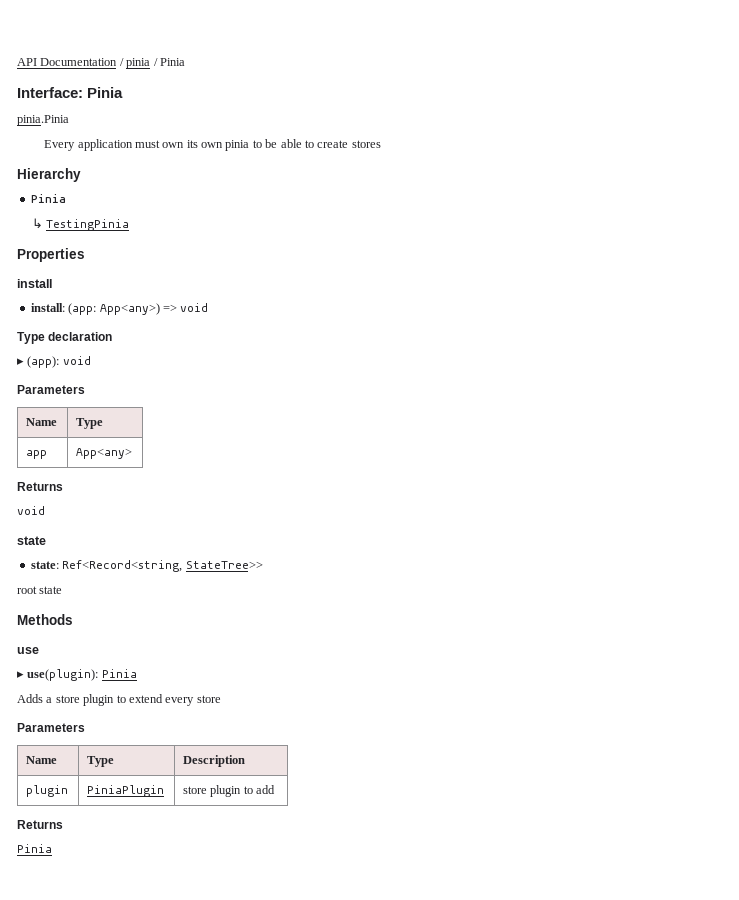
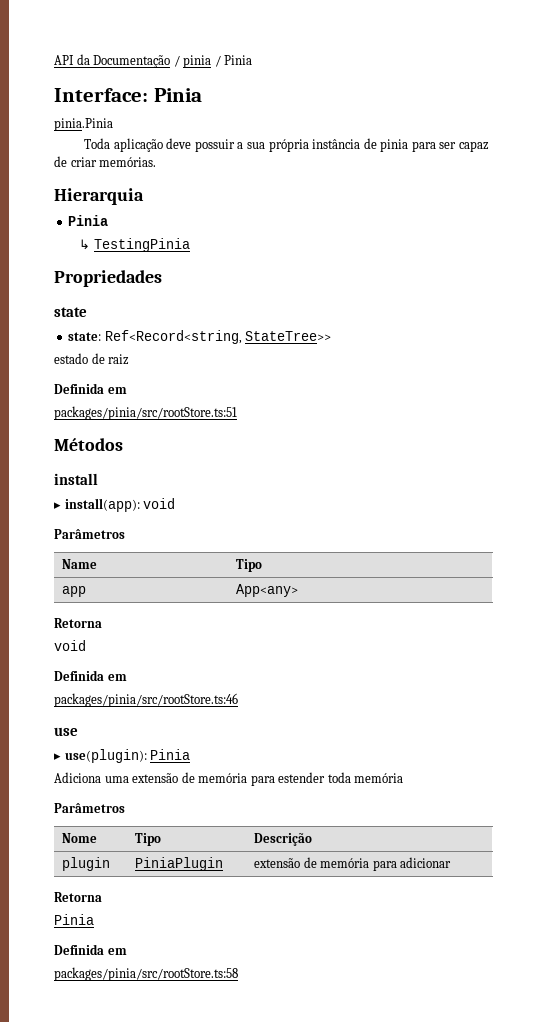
- API Documentation / pinia / Pinia
+ API da Documentação / pinia / Pinia
- Every application must own its own pinia to be able to create stores
- Hierarchy
+ Toda aplicação deve possuir a sua própria instância de pinia para ser capaz de criar memórias.
+ Hierarquia
  Pinia
  ↳ TestingPinia
- Properties
- install
- install: (app: App<any>) => void
- Type declaration
- ▸ (app): void
- Parameters
- Name | Type
- app | App<any>
- Returns
- void
+ Propriedades
  state
  state: Ref<Record<string, StateTree>>
- root state
- Methods
+ estado de raiz
+ Definida em
+ packages/pinia/src/rootStore.ts:51
+ Métodos
+ install
+ ▸ install(app): void
+ Parâmetros
+ Name | Tipo
+ app | App<any>
+ Retorna
+ void
+ Definida em
+ packages/pinia/src/rootStore.ts:46
  use
  ▸ use(plugin): Pinia
- Adds a store plugin to extend every store
- Parameters
- Name | Type | Description
- plugin | PiniaPlugin | store plugin to add
- Returns
+ Adiciona uma extensão de memória para estender toda memória
+ Parâmetros
+ Nome | Tipo | Descrição
+ plugin | PiniaPlugin | extensão de memória para adicionar
+ Retorna
  Pinia
+ Definida em
+ packages/pinia/src/rootStore.ts:58

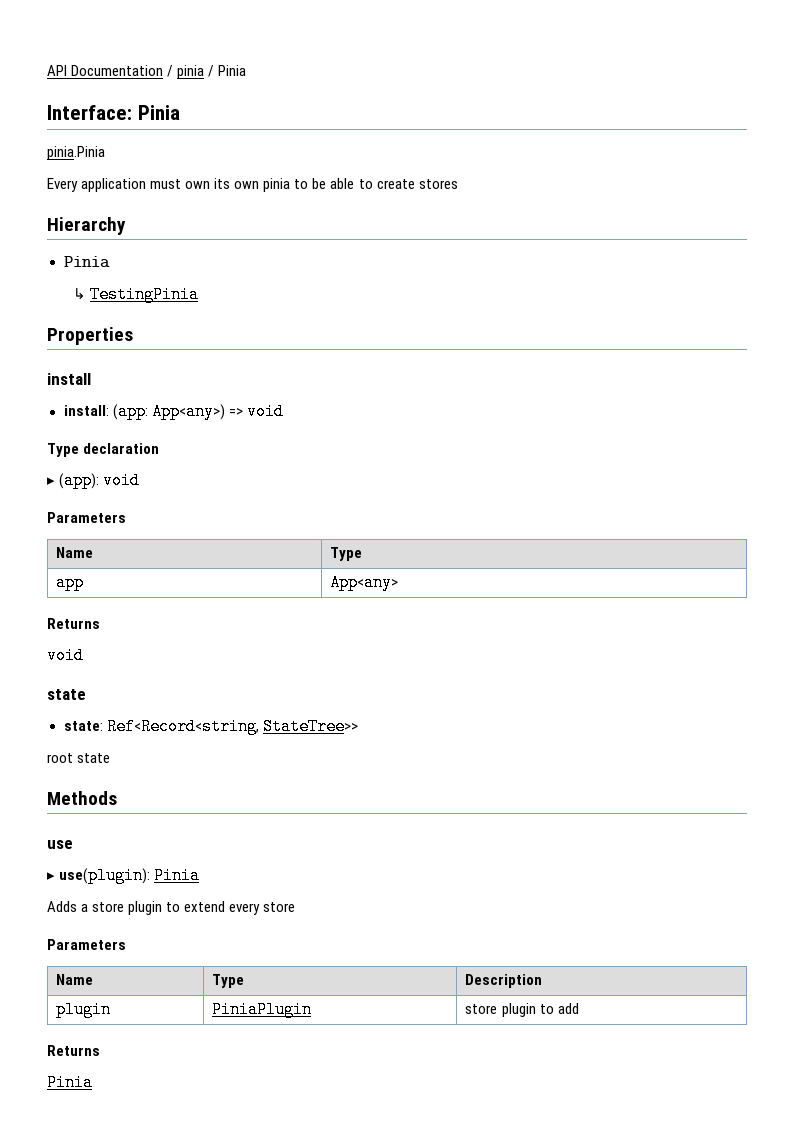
- API da Documentação / pinia / Pinia
+ API Documentation / pinia / Pinia
- Toda aplicação deve possuir a sua própria instância de pinia para ser capaz de criar memórias.
- Hierarquia
+ Every application must own its own pinia to be able to create stores
+ Hierarchy
  Pinia
  ↳ TestingPinia
- Propriedades
+ Properties
+ install
+ install: (app: App<any>) => void
+ Type declaration
+ ▸ (app): void
+ Parameters
+ Name | Type
+ app | App<any>
+ Returns
+ void
  state
  state: Ref<Record<string, StateTree>>
- estado de raiz
- Definida em
- packages/pinia/src/rootStore.ts:51
- Métodos
- install
- ▸ install(app): void
- Parâmetros
- Name | Tipo
- app | App<any>
- Retorna
- void
- Definida em
- packages/pinia/src/rootStore.ts:46
+ root state
+ Methods
  use
  ▸ use(plugin): Pinia
- Adiciona uma extensão de memória para estender toda memória
- Parâmetros
- Nome | Tipo | Descrição
- plugin | PiniaPlugin | extensão de memória para adicionar
- Retorna
+ Adds a store plugin to extend every store
+ Parameters
+ Name | Type | Description
+ plugin | PiniaPlugin | store plugin to add
+ Returns
  Pinia
- Definida em
- packages/pinia/src/rootStore.ts:58

